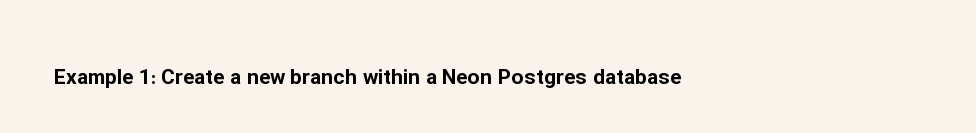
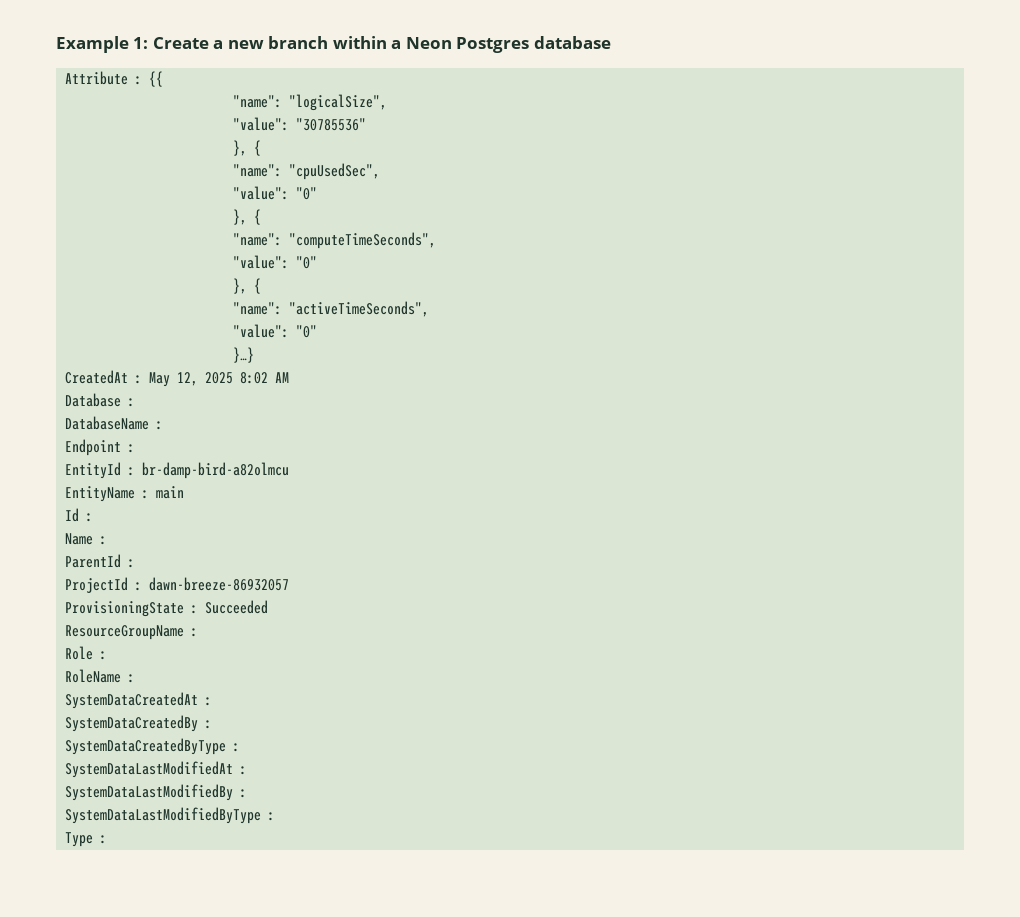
+ Attribute : {{
+ "name": "logicalSize",
+ "value": "30785536"
+ }, {
+ "name": "cpuUsedSec",
+ "value": "0"
+ }, {
+ "name": "computeTimeSeconds",
+ "value": "0"
+ }, {
+ "name": "activeTimeSeconds",
+ "value": "0"
+ }…}
+ CreatedAt : May 12, 2025 8:02 AM
+ Database :
+ DatabaseName :
+ Endpoint :
+ EntityId : br-damp-bird-a82olmcu
+ EntityName : main
+ Id :
+ Name :
+ ParentId :
+ ProjectId : dawn-breeze-86932057
+ ProvisioningState : Succeeded
+ ResourceGroupName :
+ Role :
+ RoleName :
+ SystemDataCreatedAt :
+ SystemDataCreatedBy :
+ SystemDataCreatedByType :
+ SystemDataLastModifiedAt :
+ SystemDataLastModifiedBy :
+ SystemDataLastModifiedByType :
+ Type :

